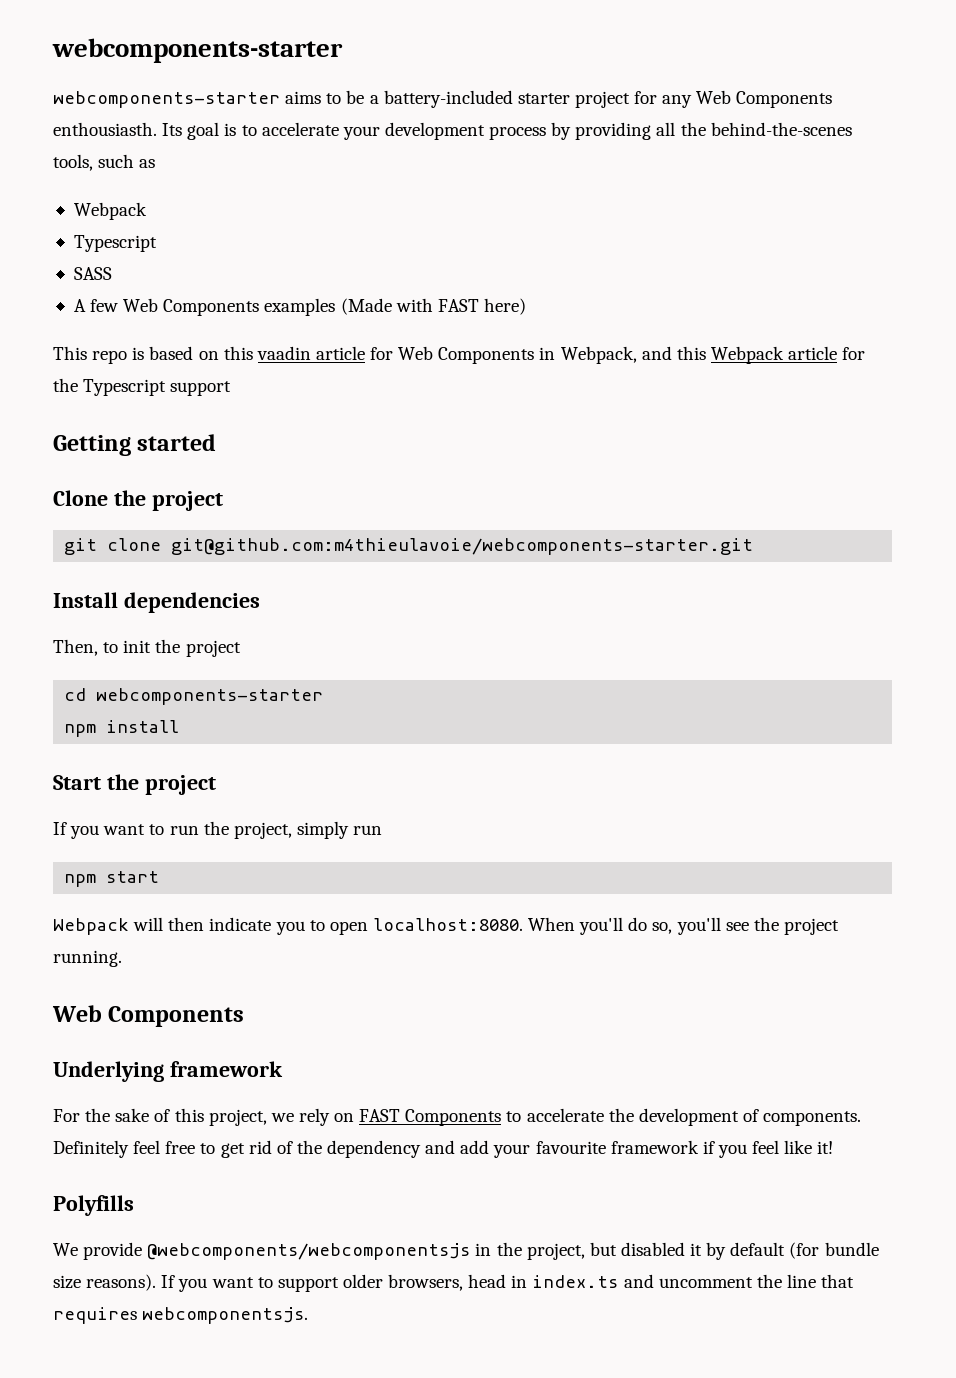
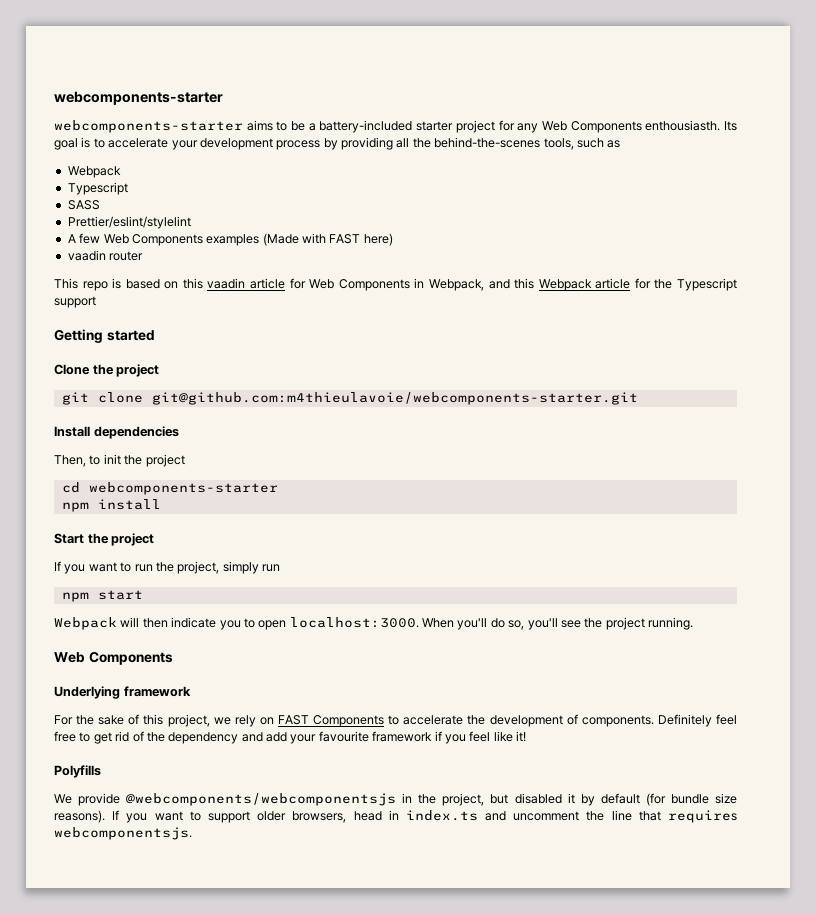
+ Prettier/eslint/stylelint
+ vaadin router
- Webpack will then indicate you to open localhost:8080.
+ Webpack will then indicate you to open localhost:3000.

